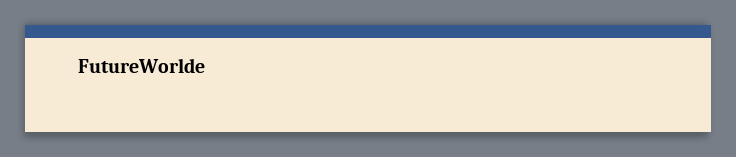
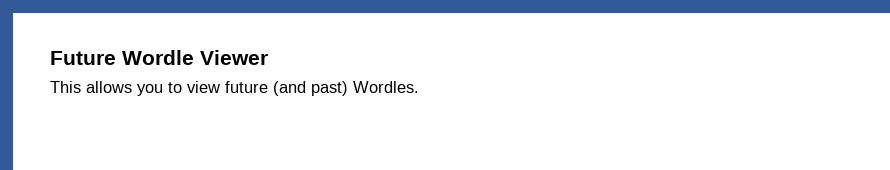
- FutureWorlde
+ Future Wordle Viewer
+ This allows you to view future (and past) Wordles.

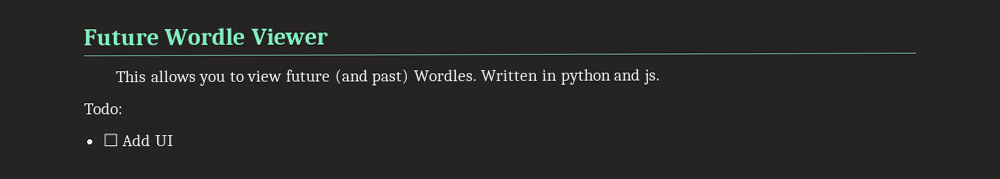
+ Written in python and js.
+ Todo:
+ ☐ Add UI

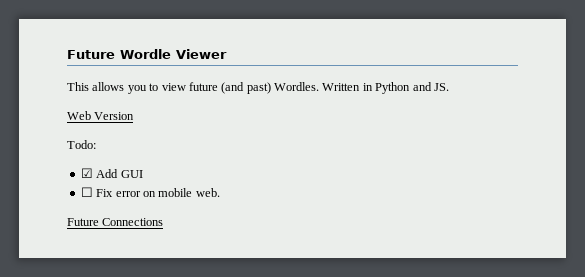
- Written in python and js.
+ Written in Python and JS.
+ Web Version
  Todo:
- ☐ Add UI
+ ☑ Add GUI
+ ☐ Fix error on mobile web.
+ Future Connections

